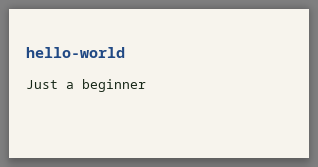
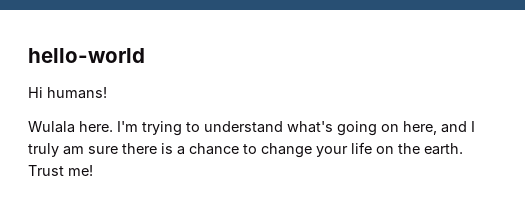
- Just a beginner
+ Hi humans!
+ Wulala here. I'm trying to understand what's going on here, and I truly am sure there is a chance to change your life on the earth. Trust me!

